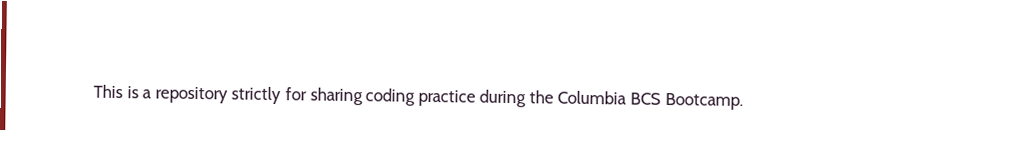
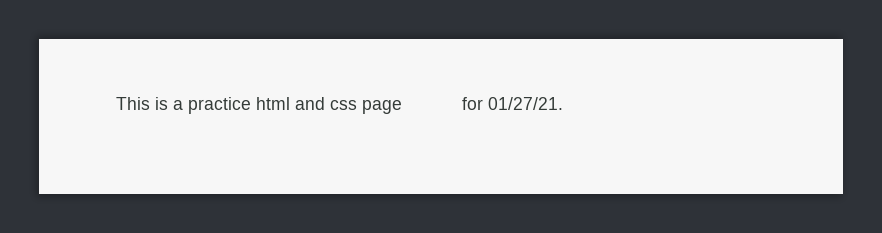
- This is a repository strictly for sharing coding practice during the Columbia BCS Bootcamp.
+ This is a practice html and css page for 01/27/21.

